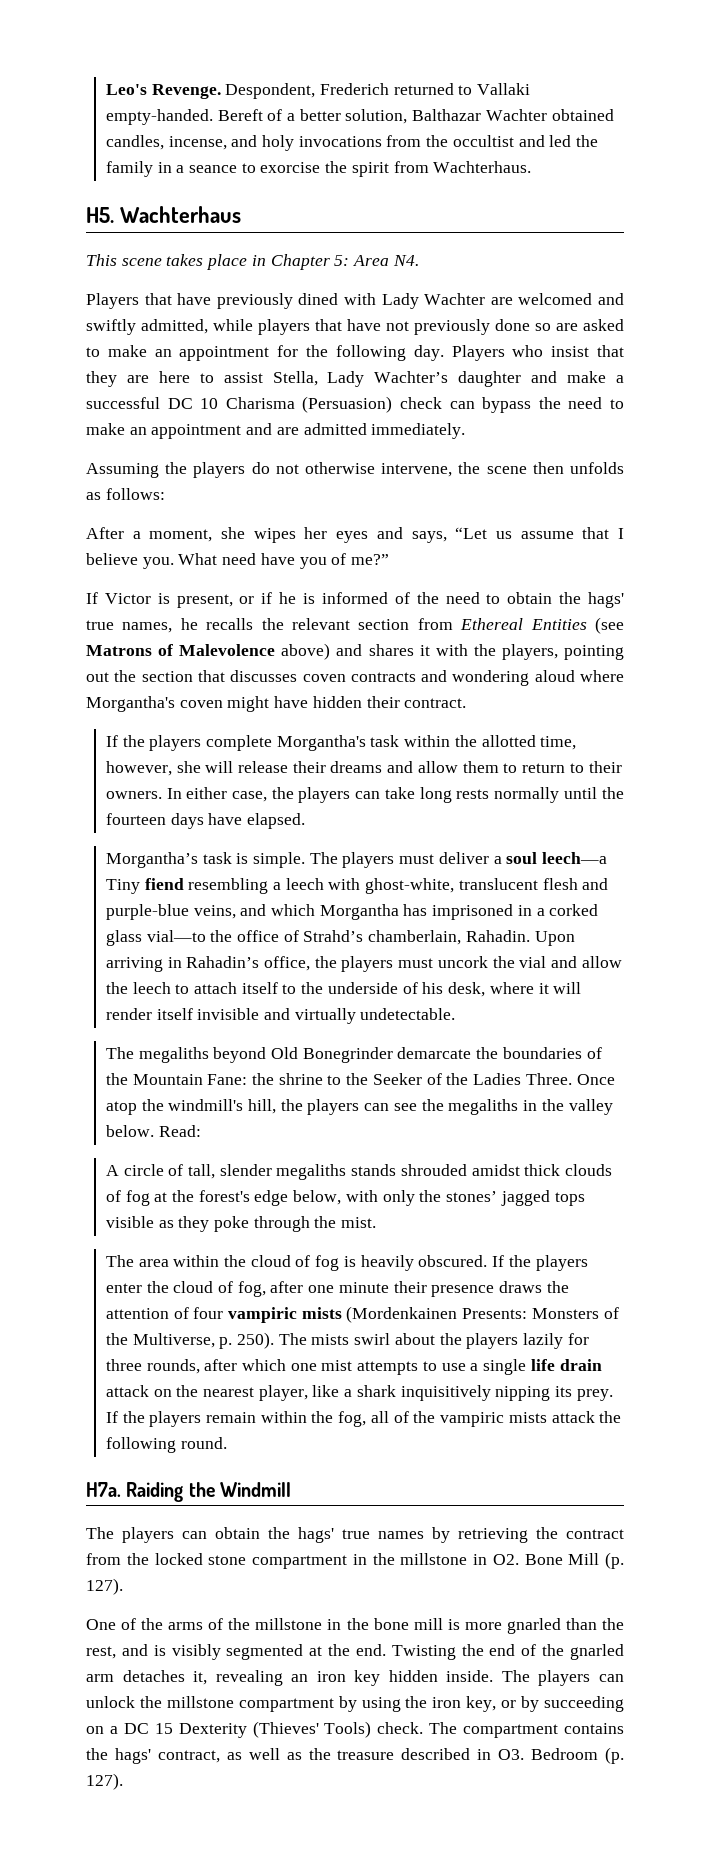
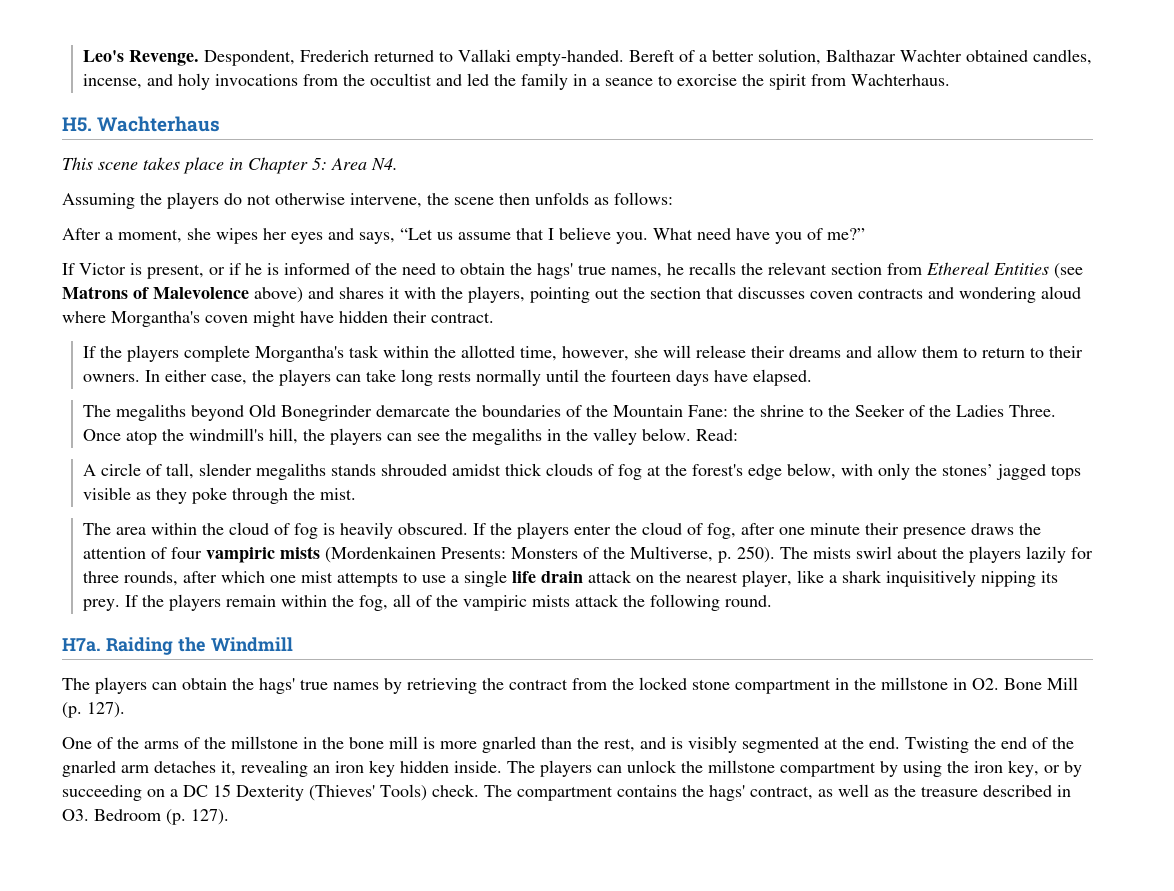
- Players that have previously dined with Lady Wachter are welcomed and swiftly admitted, while players that have not previously done so are asked to make an appointment for the following day. Players who insist that they are here to assist Stella, Lady Wachter’s daughter and make a successful DC 10 Charisma (Persuasion) check can bypass the need to make an appointment and are admitted immediately.
- Morgantha’s task is simple. The players must deliver a soul leech—a Tiny fiend resembling a leech with ghost-white, translucent flesh and purple-blue veins, and which Morgantha has imprisoned in a corked glass vial—to the office of Strahd’s chamberlain, Rahadin. Upon arriving in Rahadin’s office, the players must uncork the vial and allow the leech to attach itself to the underside of his desk, where it will render itself invisible and virtually undetectable.

